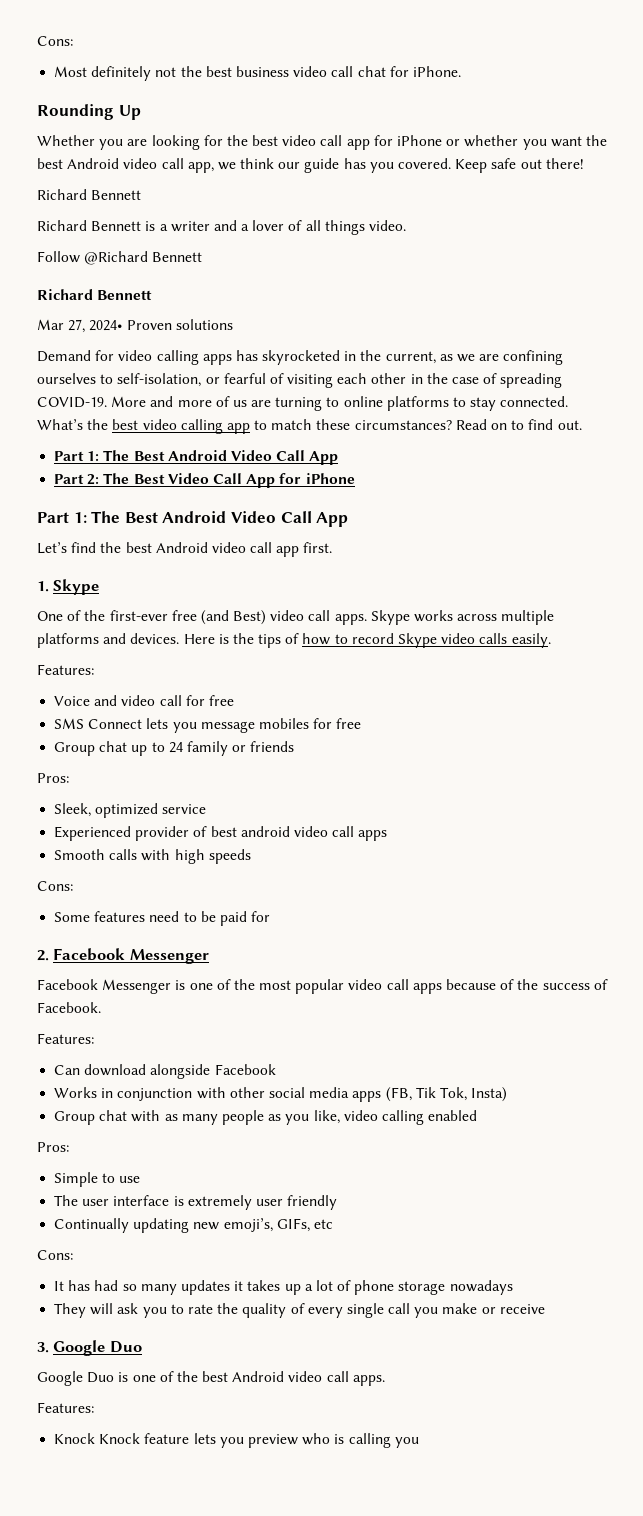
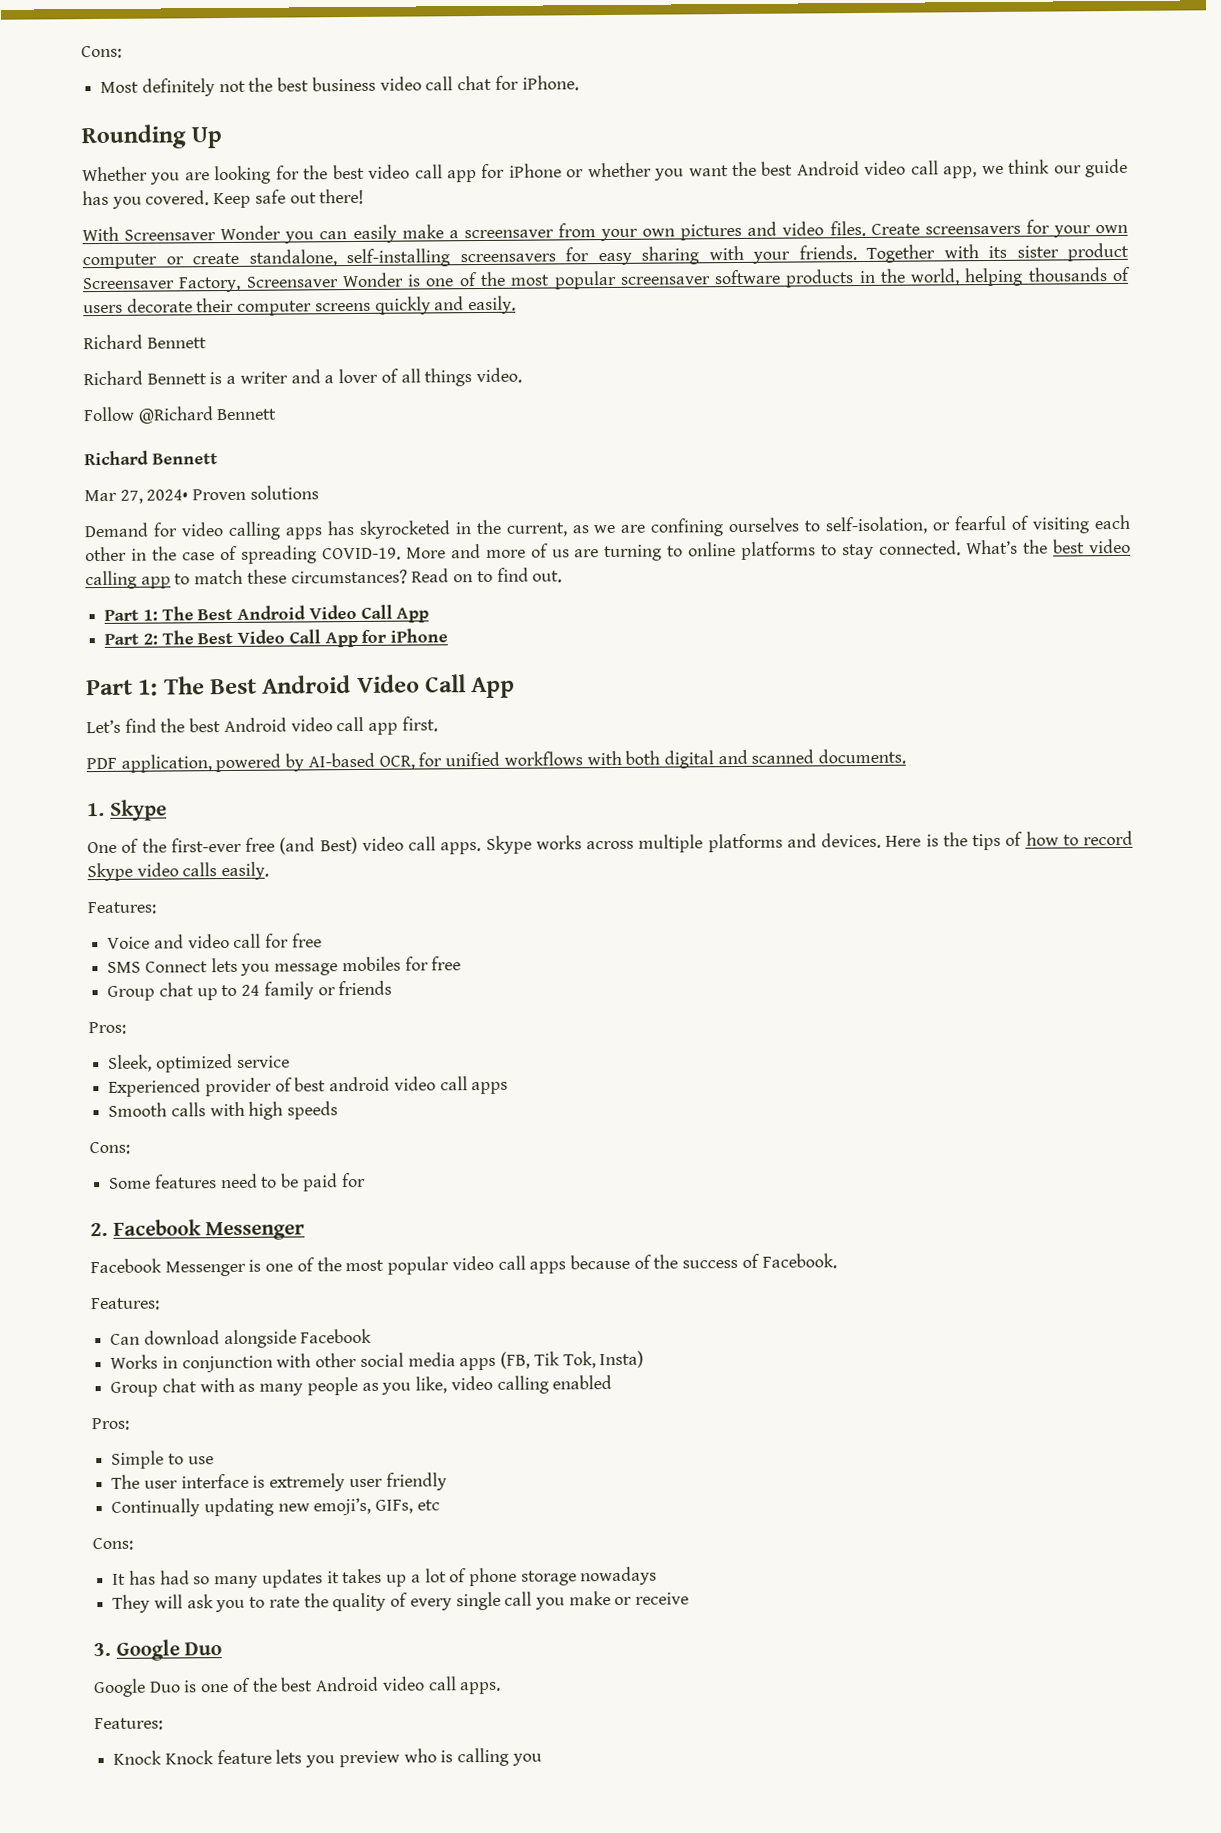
+ With Screensaver Wonder you can easily make a screensaver from your own pictures and video files. Create screensavers for your own computer or create standalone, self-installing screensavers for easy sharing with your friends. Together with its sister product Screensaver Factory, Screensaver Wonder is one of the most popular screensaver software products in the world, helping thousands of users decorate their computer screens quickly and easily.
+ PDF application, powered by AI-based OCR, for unified workflows with both digital and scanned documents.

